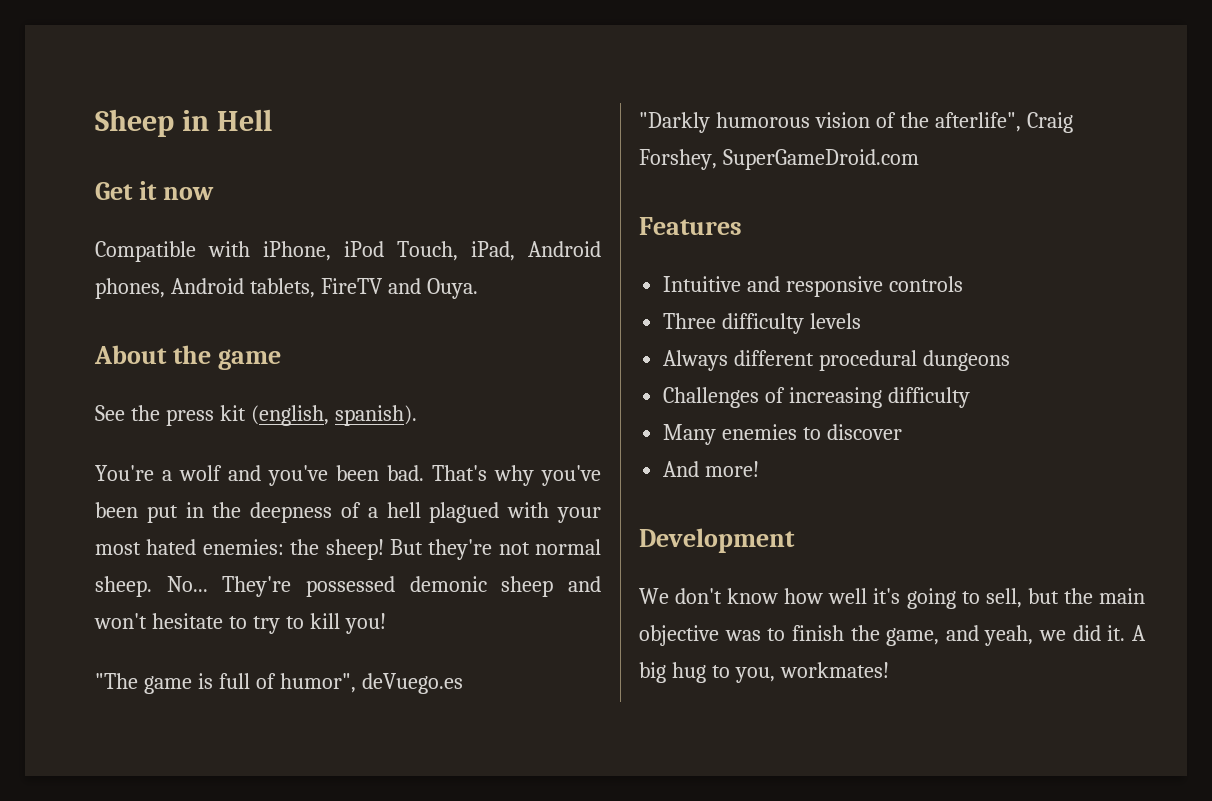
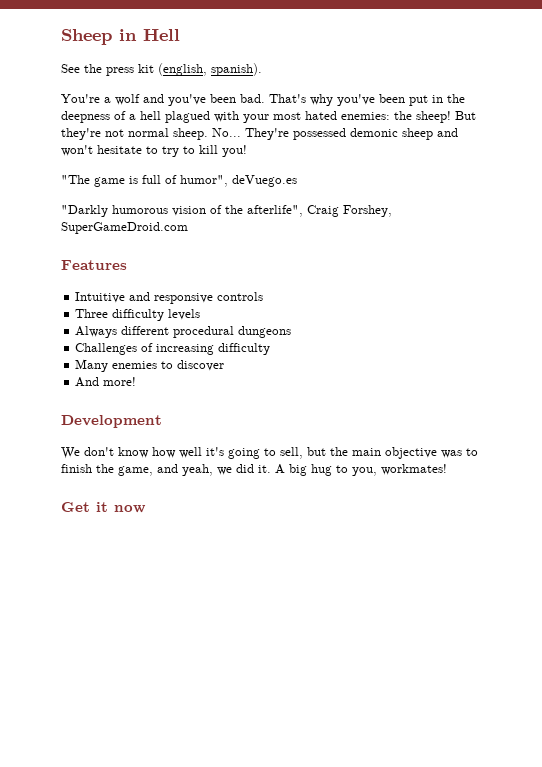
- Get it now
- Compatible with iPhone, iPod Touch, iPad, Android phones, Android tablets, FireTV and Ouya.
- About the game
+ Get it now

